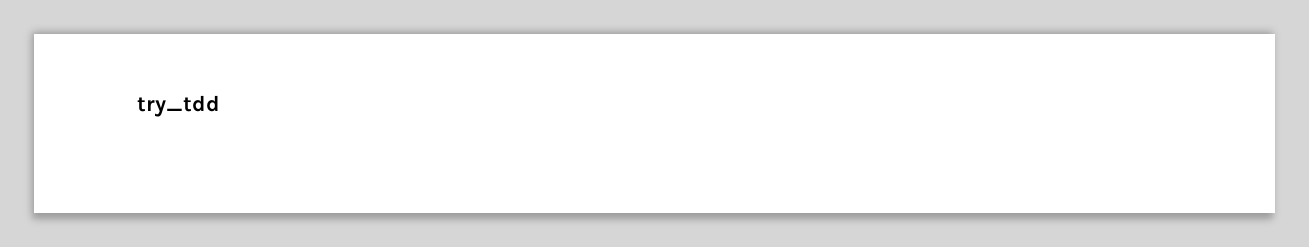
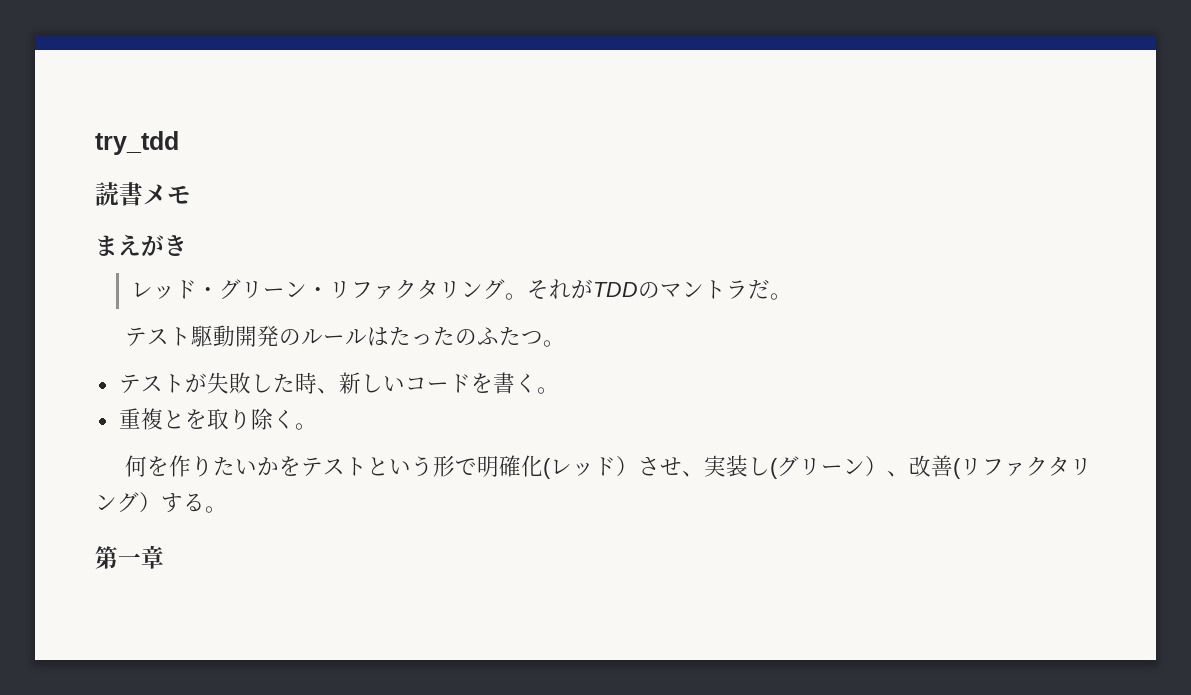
+ 読書メモ
+ まえがき
+ レッド・グリーン・リファクタリング。それがTDDのマントラだ。
+ テスト駆動開発のルールはたったのふたつ。
+ テストが失敗した時、新しいコードを書く。
+ 重複とを取り除く。
+ 何を作りたいかをテストという形で明確化(レッド）させ、実装し(グリーン）、改善(リファクタリング）する。
+ 第一章

